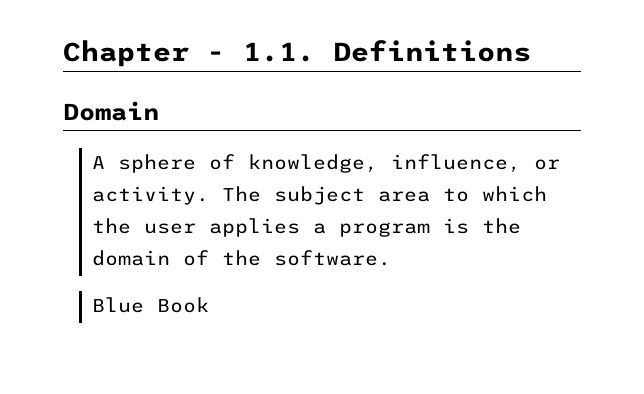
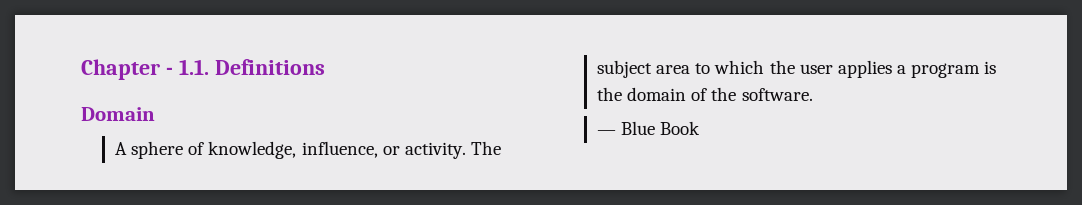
- Blue Book
+ — Blue Book

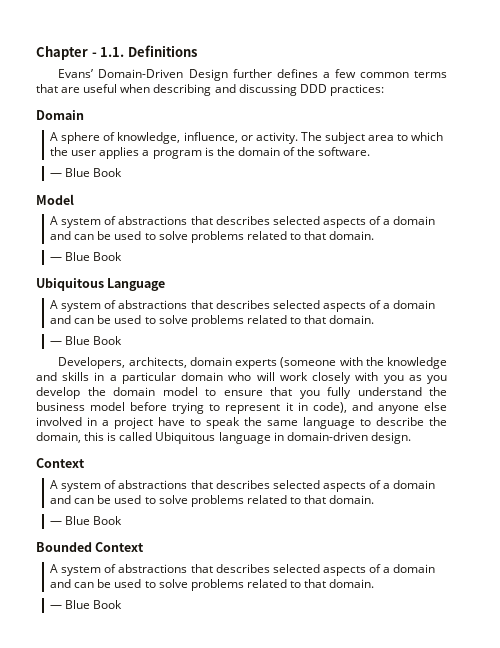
+ Evans’ Domain-Driven Design further defines a few common terms that are useful when describing and discussing DDD practices:
+ Model
+ A system of abstractions that describes selected aspects of a domain and can be used to solve problems related to that domain.
+ — Blue Book
+ Ubiquitous Language
+ A system of abstractions that describes selected aspects of a domain and can be used to solve problems related to that domain.
+ — Blue Book
+ Developers, architects, domain experts (someone with the knowledge and skills in a particular domain who will work closely with you as you develop the domain model to ensure that you fully understand the business model before trying to represent it in code), and anyone else involved in a project have to speak the same language to describe the domain, this is called Ubiquitous language in domain-driven design.
+ Context
+ A system of abstractions that describes selected aspects of a domain and can be used to solve problems related to that domain.
+ — Blue Book
+ Bounded Context
+ A system of abstractions that describes selected aspects of a domain and can be used to solve problems related to that domain.
+ — Blue Book

